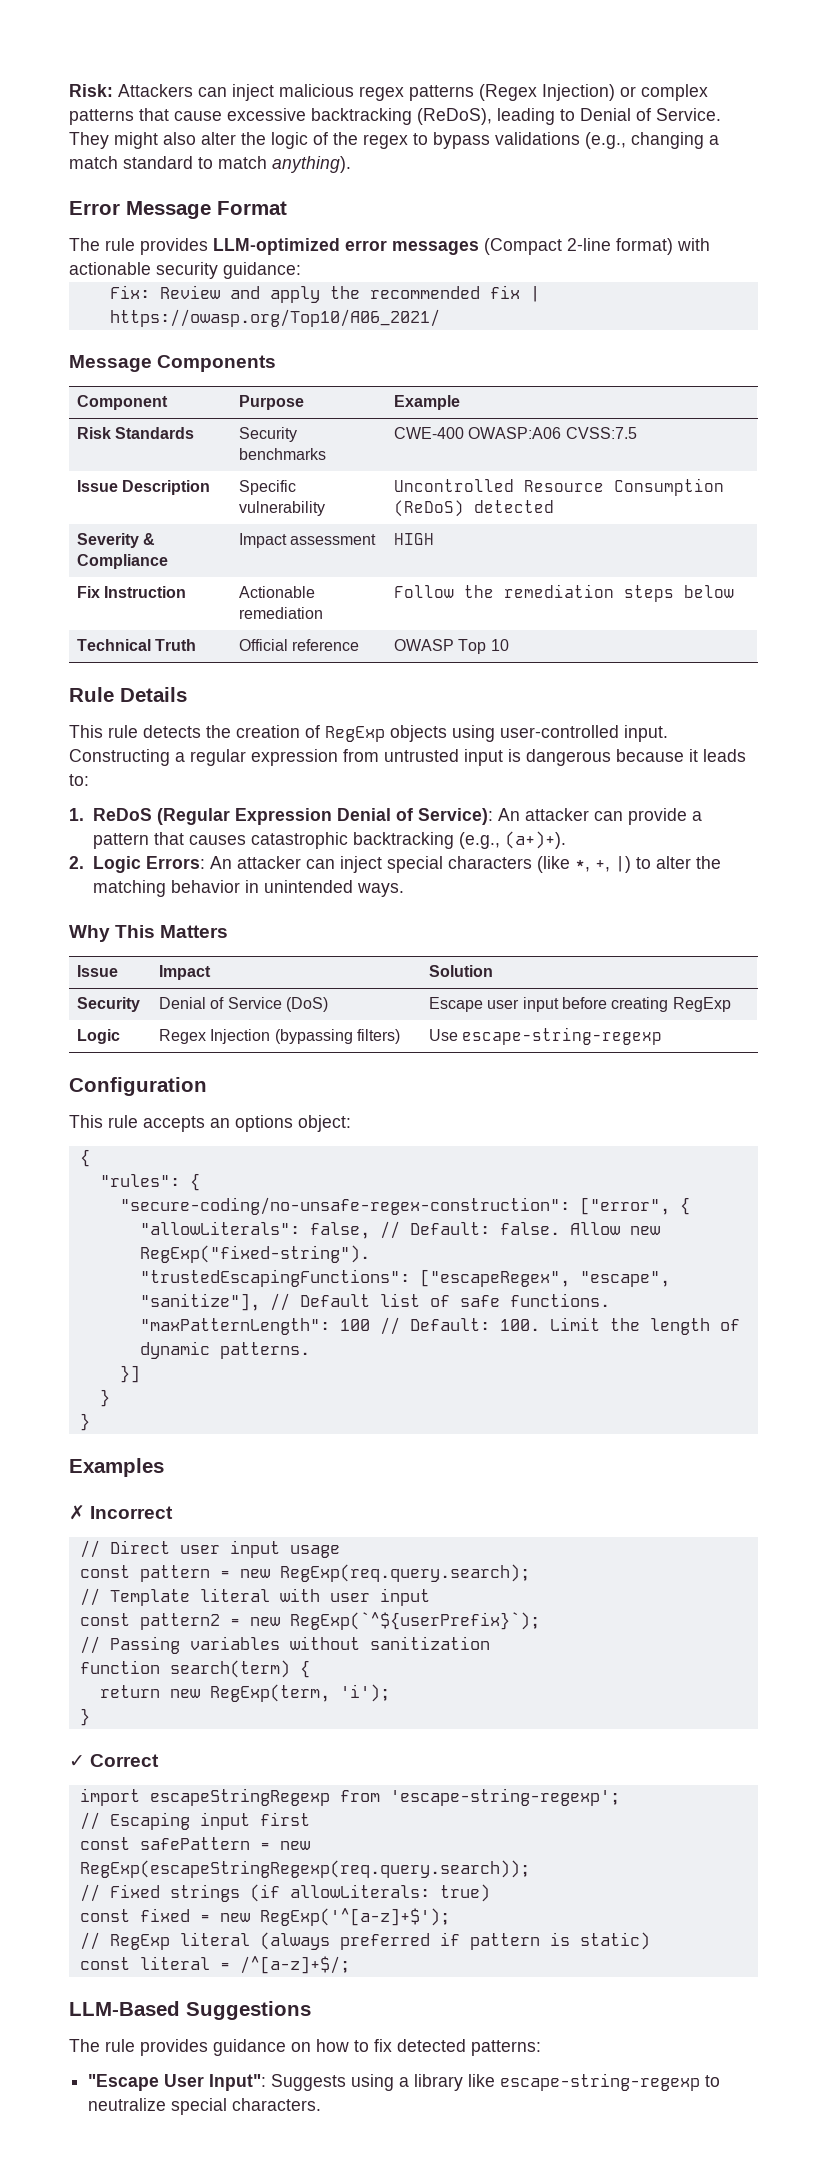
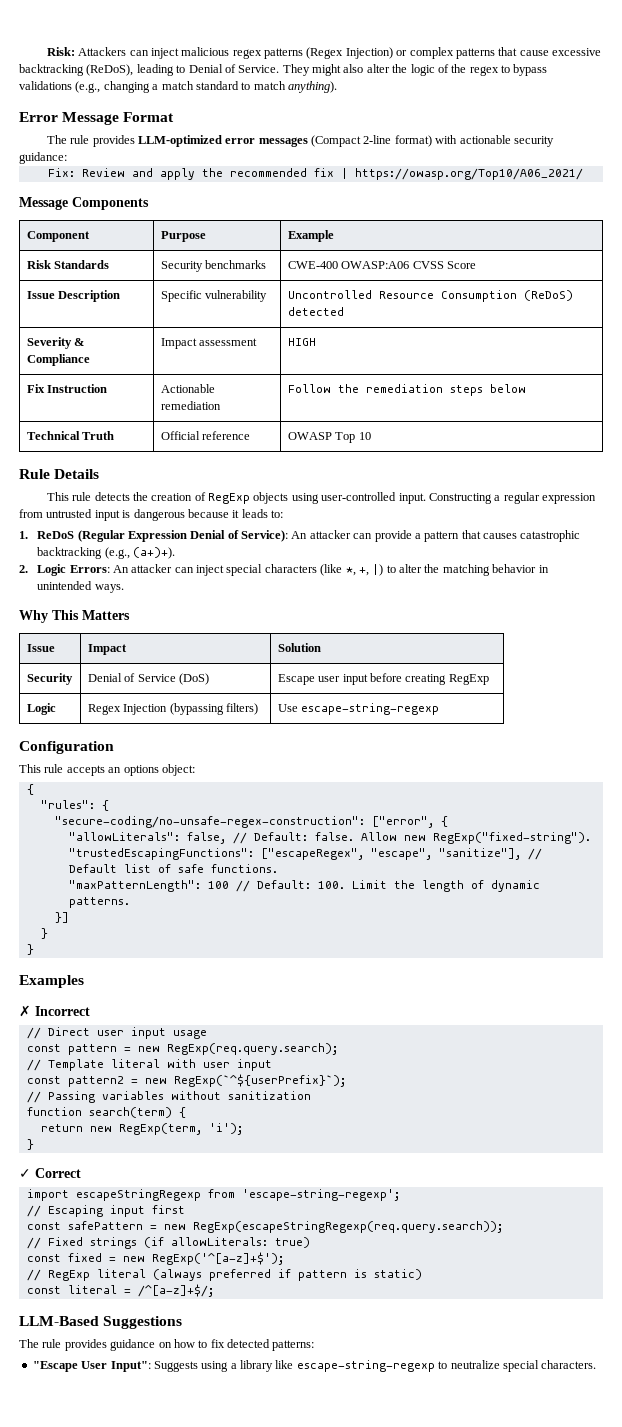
- Risk Standards | Security benchmarks | CWE-400 OWASP:A06 CVSS:7.5
+ Risk Standards | Security benchmarks | CWE-400 OWASP:A06 CVSS Score

